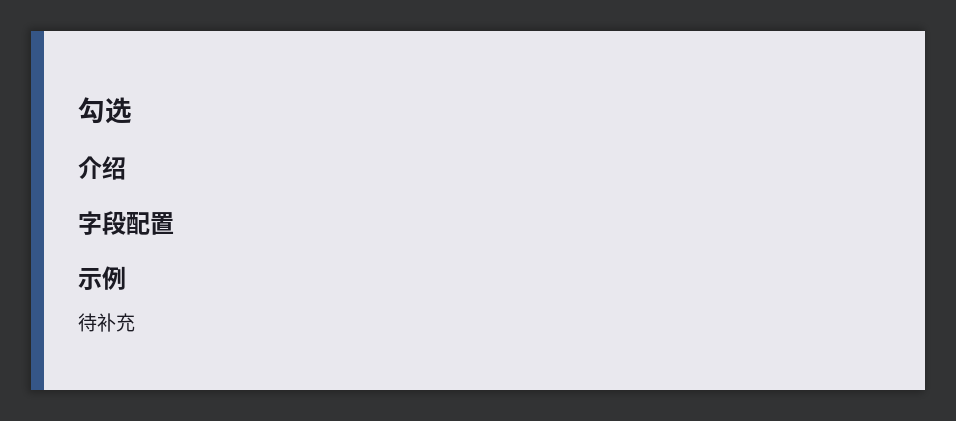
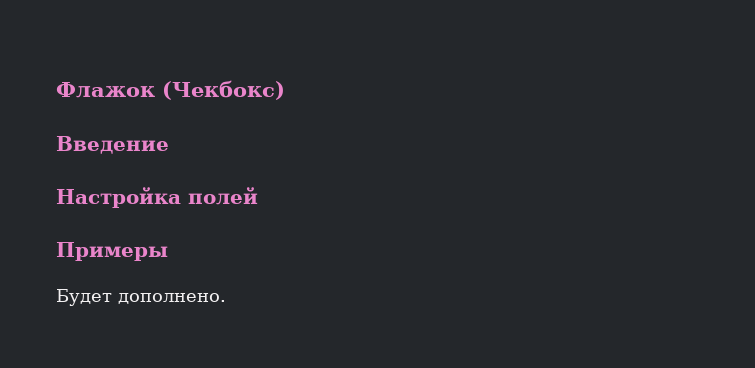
- 勾选
- 介绍
- 字段配置
- 示例
- 待补充
+ Флажок (Чекбокс)
+ Введение
+ Настройка полей
+ Примеры
+ Будет дополнено.

